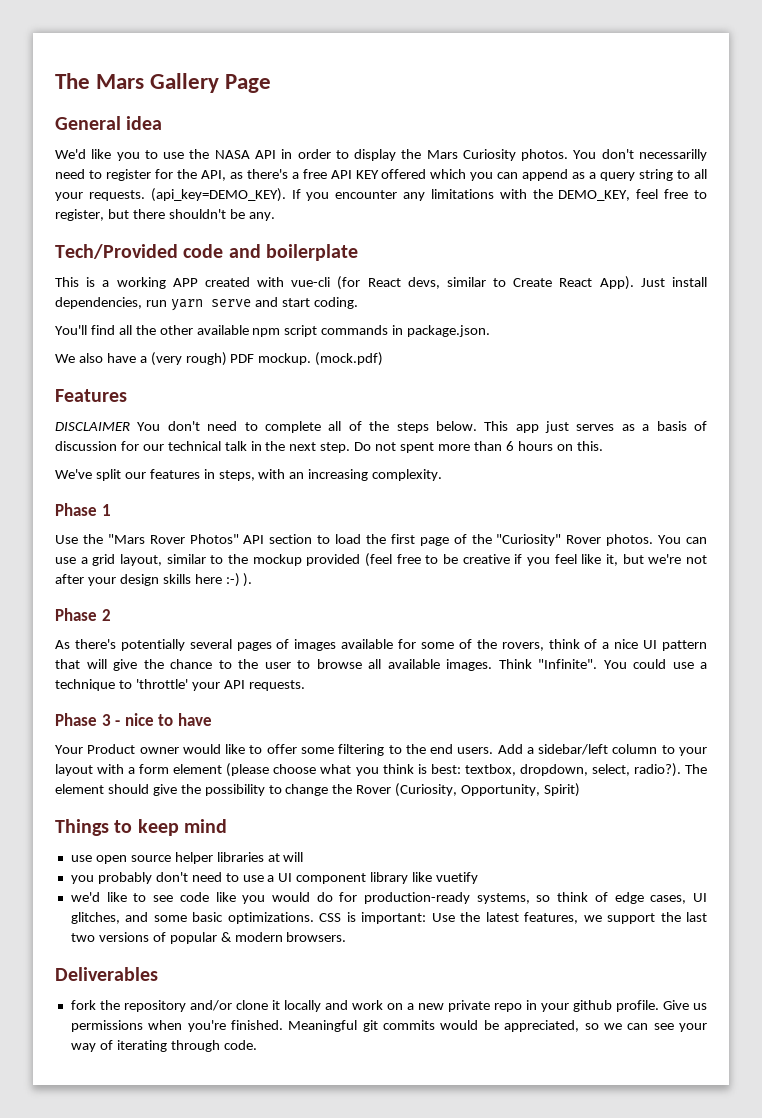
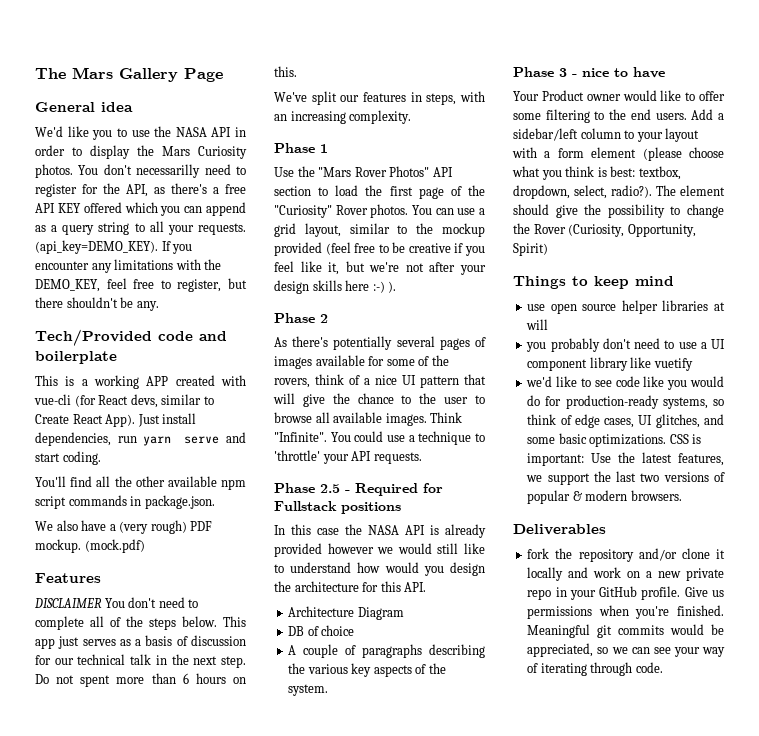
+ Phase 2.5 - Required for Fullstack positions
+ In this case the NASA API is already provided however we would still like to understand how would you design the architecture for this API.
+ Architecture Diagram
+ DB of choice
+ A couple of paragraphs describing the various key aspects of the system.
- fork the repository and/or clone it locally and work on a new private repo in your github profile.
+ fork the repository and/or clone it locally and work on a new private repo in your GitHub profile.

